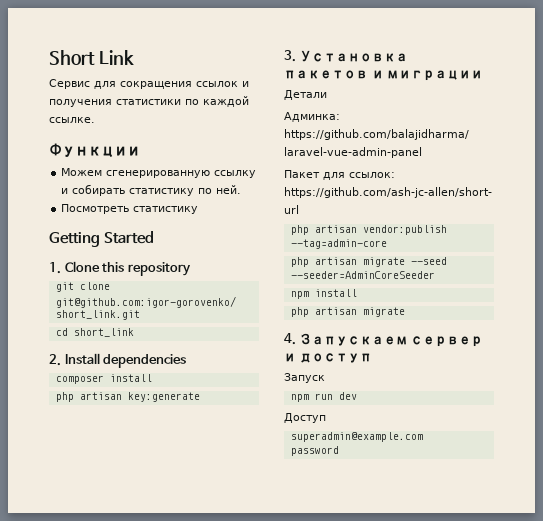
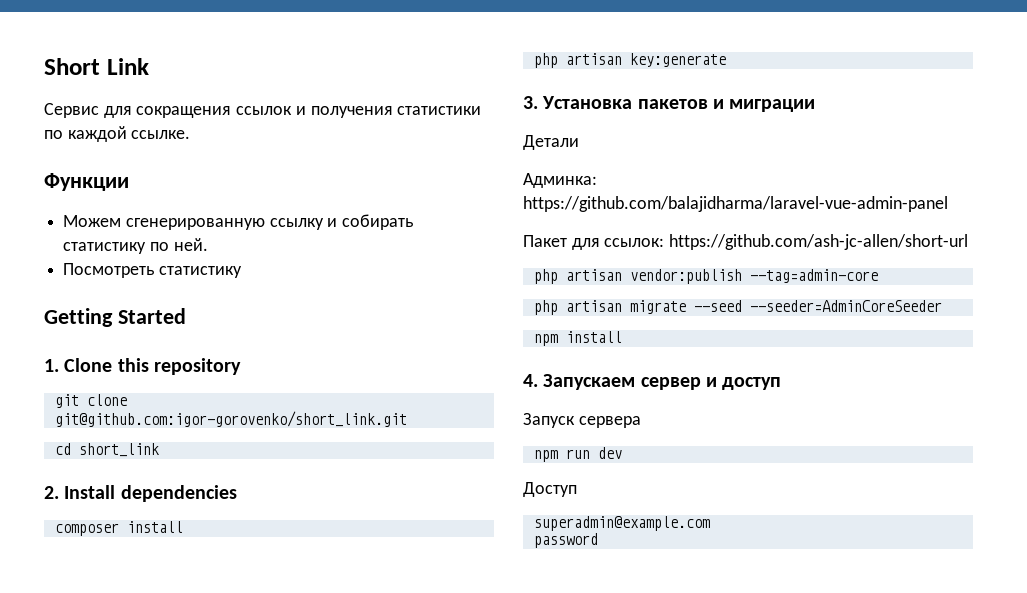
  npm install
- php artisan migrate
- Запуск
+ Запуск сервера

